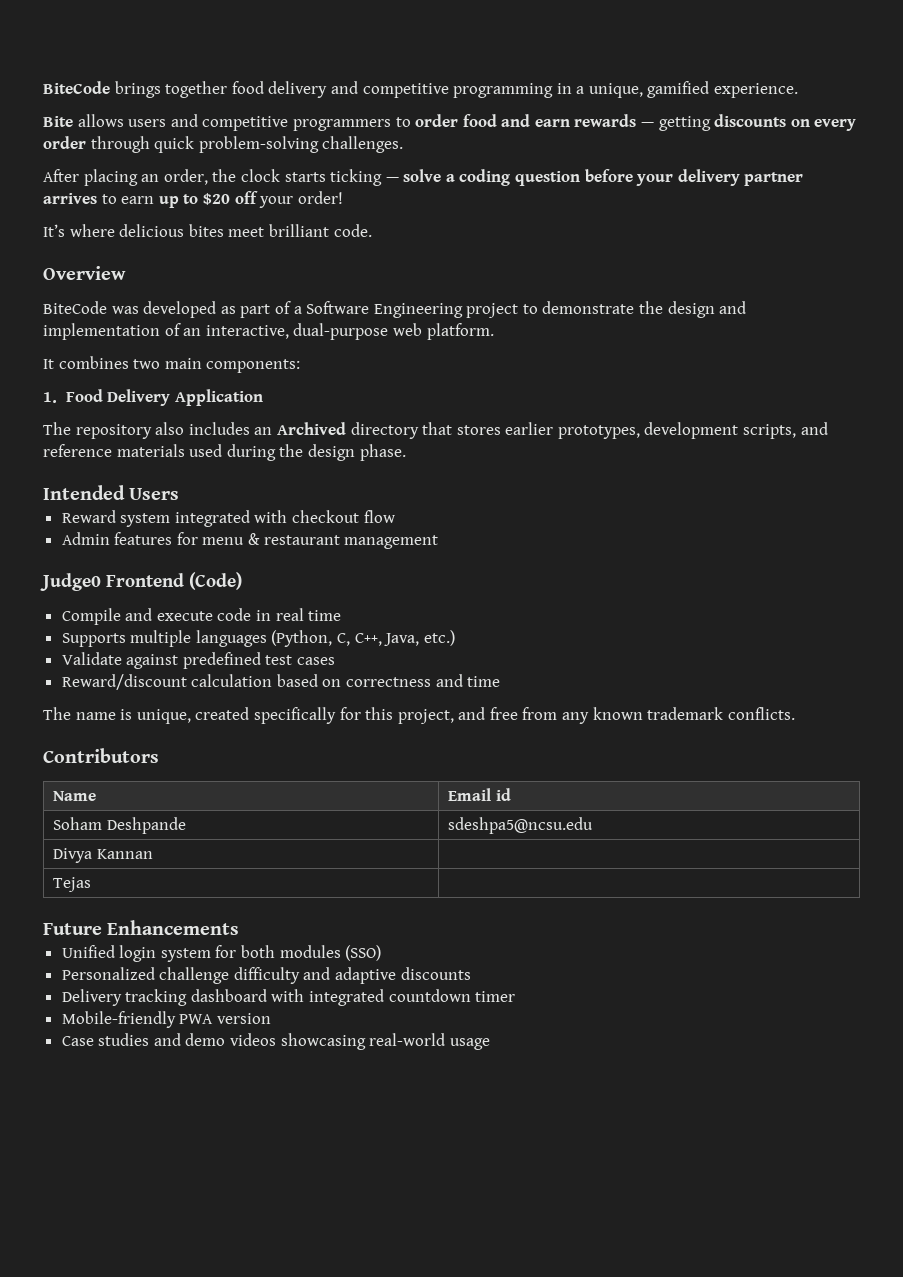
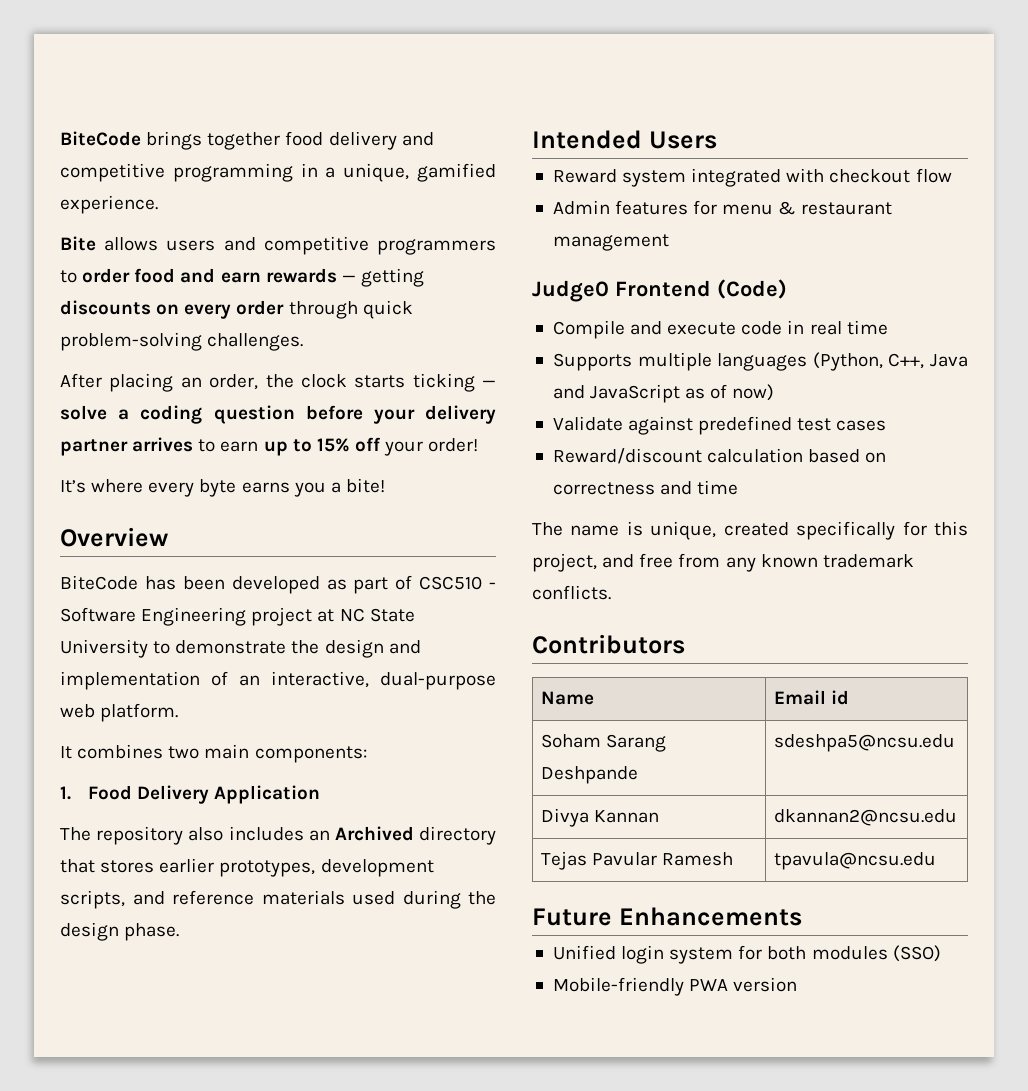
- After placing an order, the clock starts ticking — solve a coding question before your delivery partner arrives to earn up to $20 off your order!
+ After placing an order, the clock starts ticking — solve a coding question before your delivery partner arrives to earn up to 15% off your order!
- It’s where delicious bites meet brilliant code.
+ It’s where every byte earns you a bite!
- BiteCode was developed as part of a Software Engineering project to demonstrate the design and implementation of an interactive, dual-purpose web platform.
+ BiteCode has been developed as part of CSC510 - Software Engineering project at NC State University to demonstrate the design and implementation of an interactive, dual-purpose web platform.
- Supports multiple languages (Python, C, C++, Java, etc.)
+ Supports multiple languages (Python, C++, Java and JavaScript as of now)
- Soham Deshpande | sdeshpa5@ncsu.edu
+ Soham Sarang Deshpande | sdeshpa5@ncsu.edu
- Divya Kannan |
+ Divya Kannan | dkannan2@ncsu.edu
- Tejas |
+ Tejas Pavular Ramesh | tpavula@ncsu.edu
- Personalized challenge difficulty and adaptive discounts
- Delivery tracking dashboard with integrated countdown timer
  Mobile-friendly PWA version
- Case studies and demo videos showcasing real-world usage

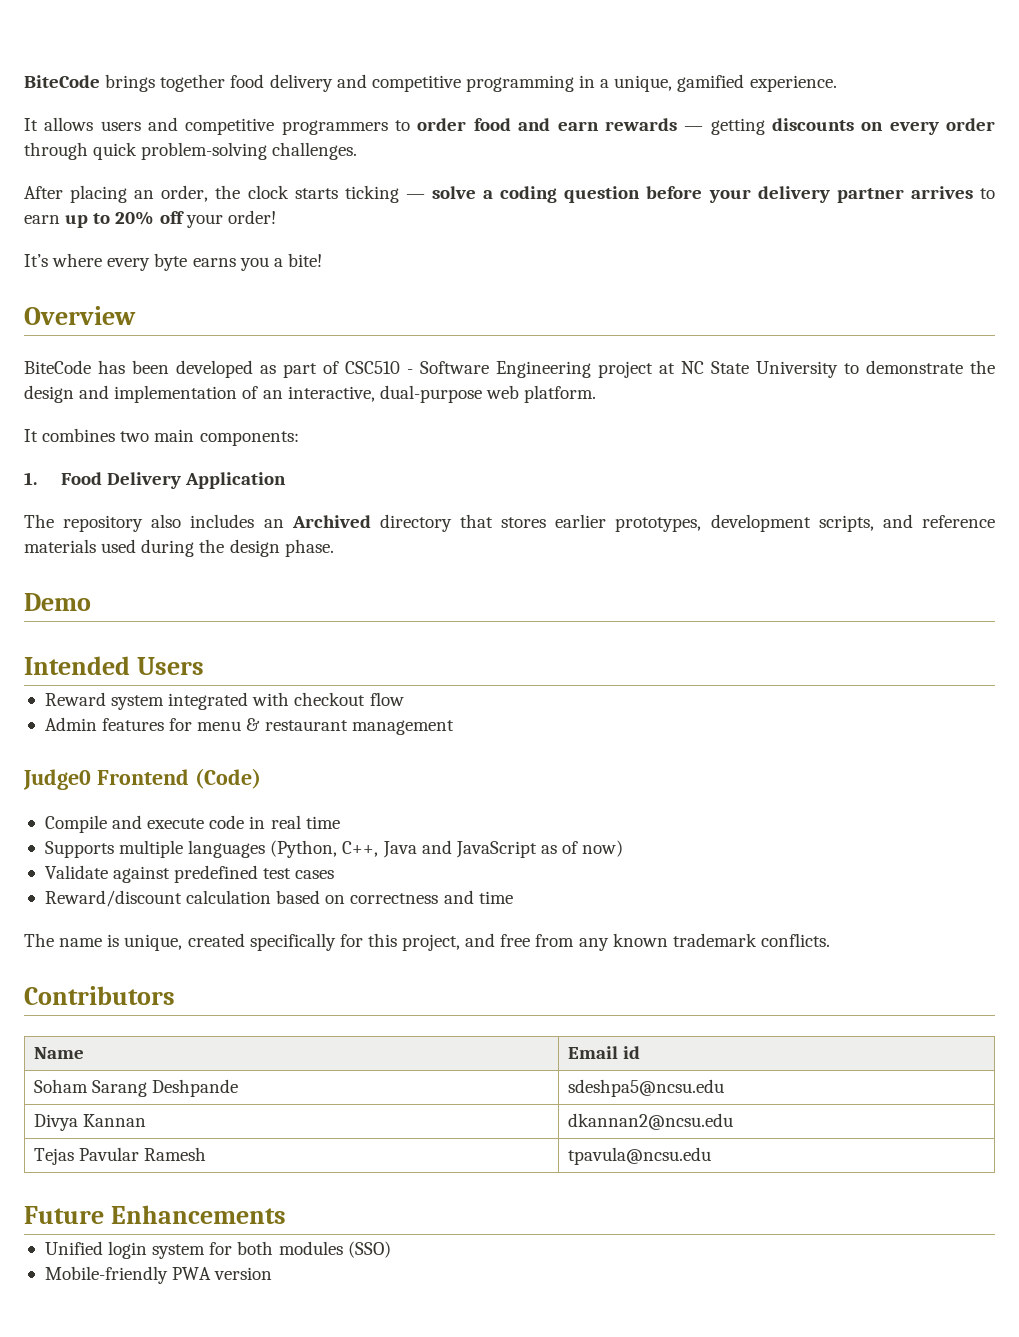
- Bite allows users and competitive programmers to order food and earn rewards — getting discounts on every order through quick problem-solving challenges.
+ It allows users and competitive programmers to order food and earn rewards — getting discounts on every order through quick problem-solving challenges.
- After placing an order, the clock starts ticking — solve a coding question before your delivery partner arrives to earn up to 15% off your order!
+ After placing an order, the clock starts ticking — solve a coding question before your delivery partner arrives to earn up to 20% off your order!
+ Demo

